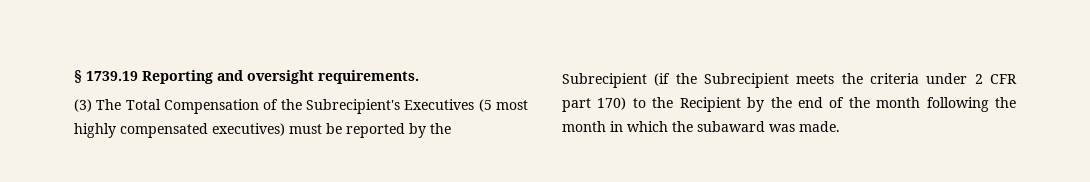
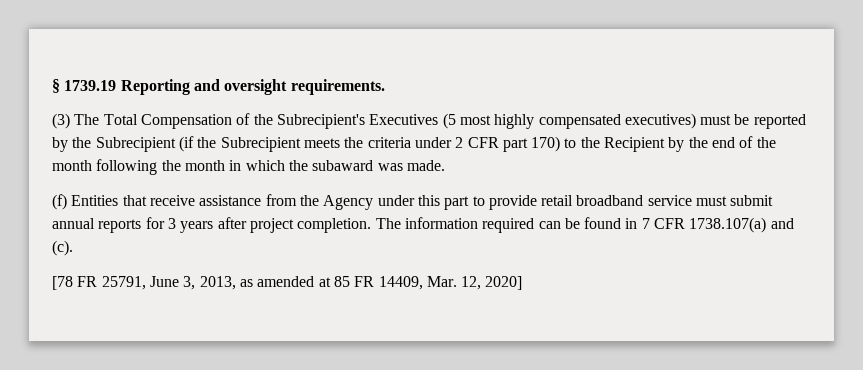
+ (f) Entities that receive assistance from the Agency under this part to provide retail broadband service must submit annual reports for 3 years after project completion. The information required can be found in 7 CFR 1738.107(a) and (c).
+ [78 FR 25791, June 3, 2013, as amended at 85 FR 14409, Mar. 12, 2020]

